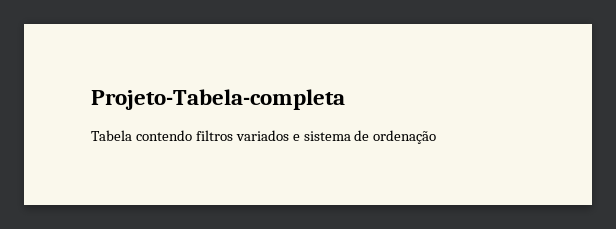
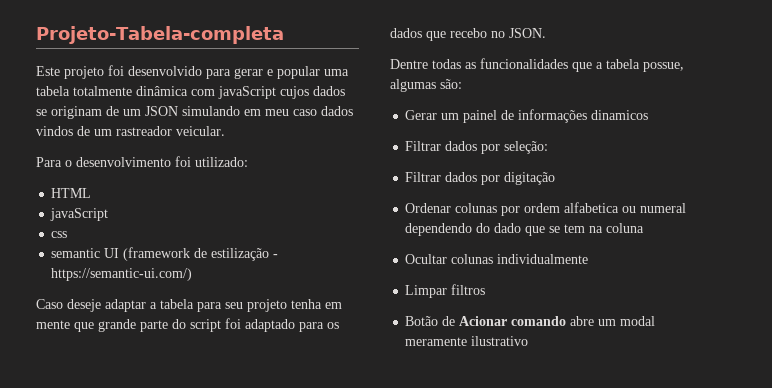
- Tabela contendo filtros variados e sistema de ordenação
+ Este projeto foi desenvolvido para gerar e popular uma tabela totalmente dinâmica com javaScript cujos dados se originam de um JSON simulando em meu caso dados vindos de um rastreador veicular.
+ Para o desenvolvimento foi utilizado:
+ HTML
+ javaScript
+ css
+ semantic UI (framework de estilização - https://semantic-ui.com/)
+ Caso deseje adaptar a tabela para seu projeto tenha em mente que grande parte do script foi adaptado para os dados que recebo no JSON.
+ Dentre todas as funcionalidades que a tabela possue, algumas são:
+ Gerar um painel de informações dinamicos
+ Filtrar dados por seleção:
+ Filtrar dados por digitação
+ Ordenar colunas por ordem alfabetica ou numeral dependendo do dado que se tem na coluna
+ Ocultar colunas individualmente
+ Limpar filtros
+ Botão de Acionar comando abre um modal meramente ilustrativo

